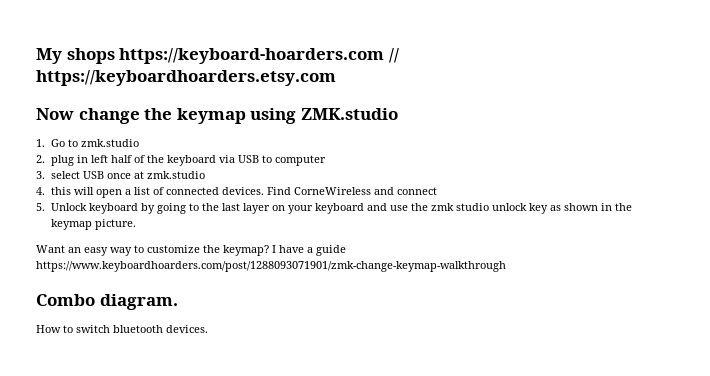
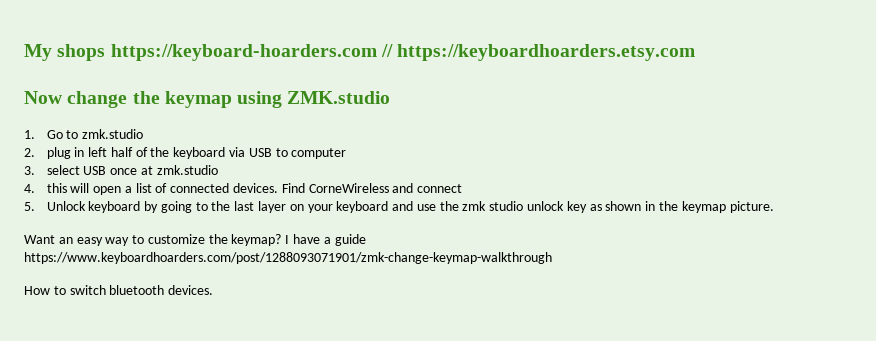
- Combo diagram.

